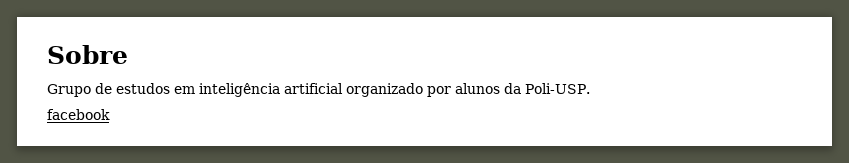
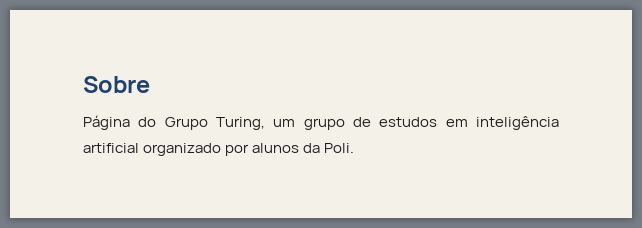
- Grupo de estudos em inteligência artificial organizado por alunos da Poli-USP.
- facebook
+ Página do Grupo Turing, um grupo de estudos em inteligência artificial organizado por alunos da Poli.

